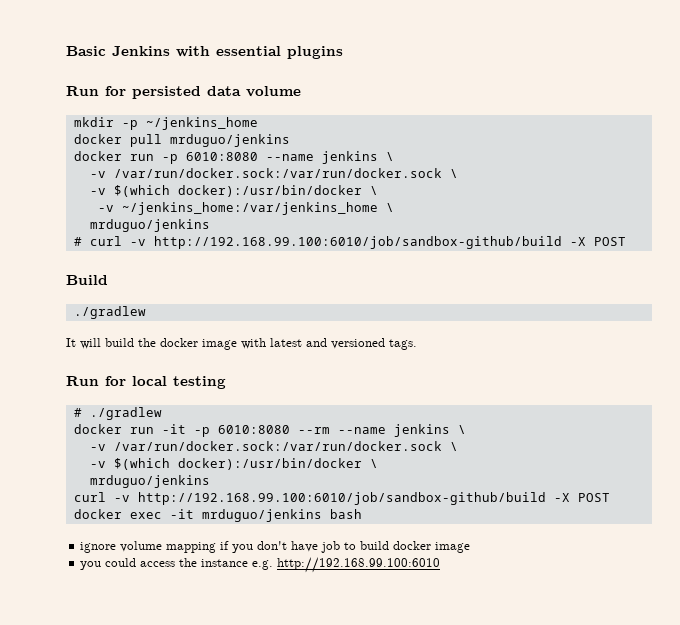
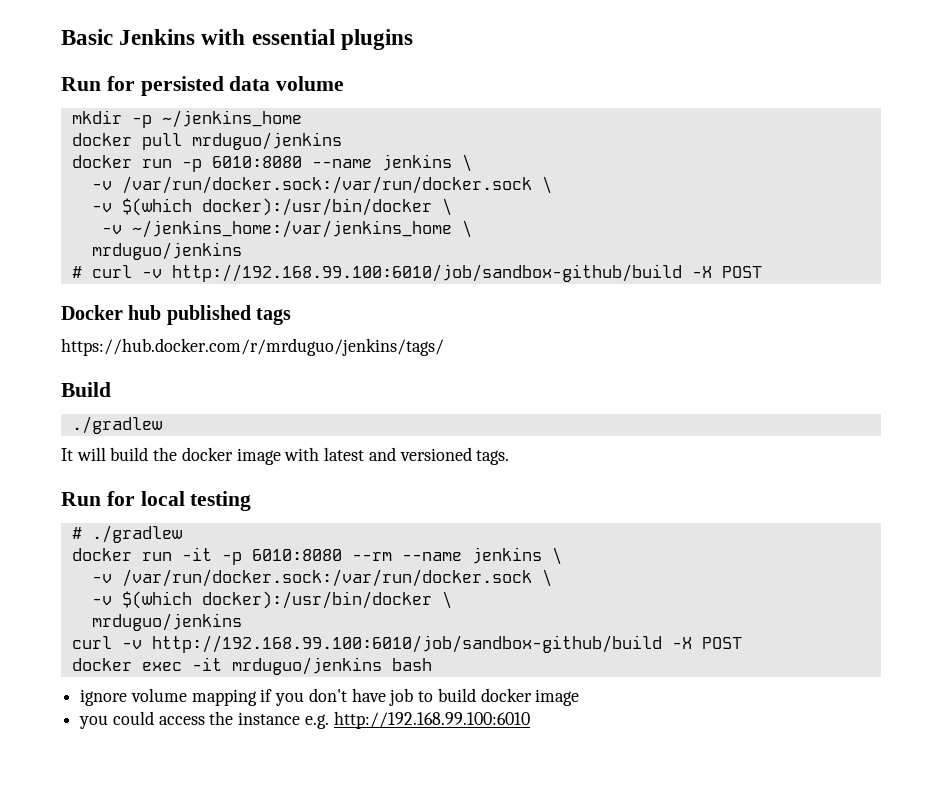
+ Docker hub published tags
+ https://hub.docker.com/r/mrduguo/jenkins/tags/

